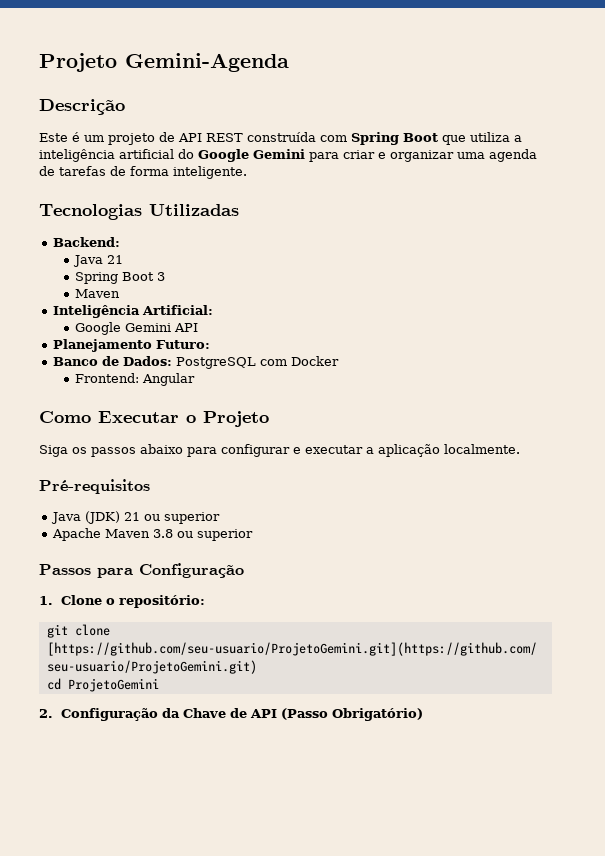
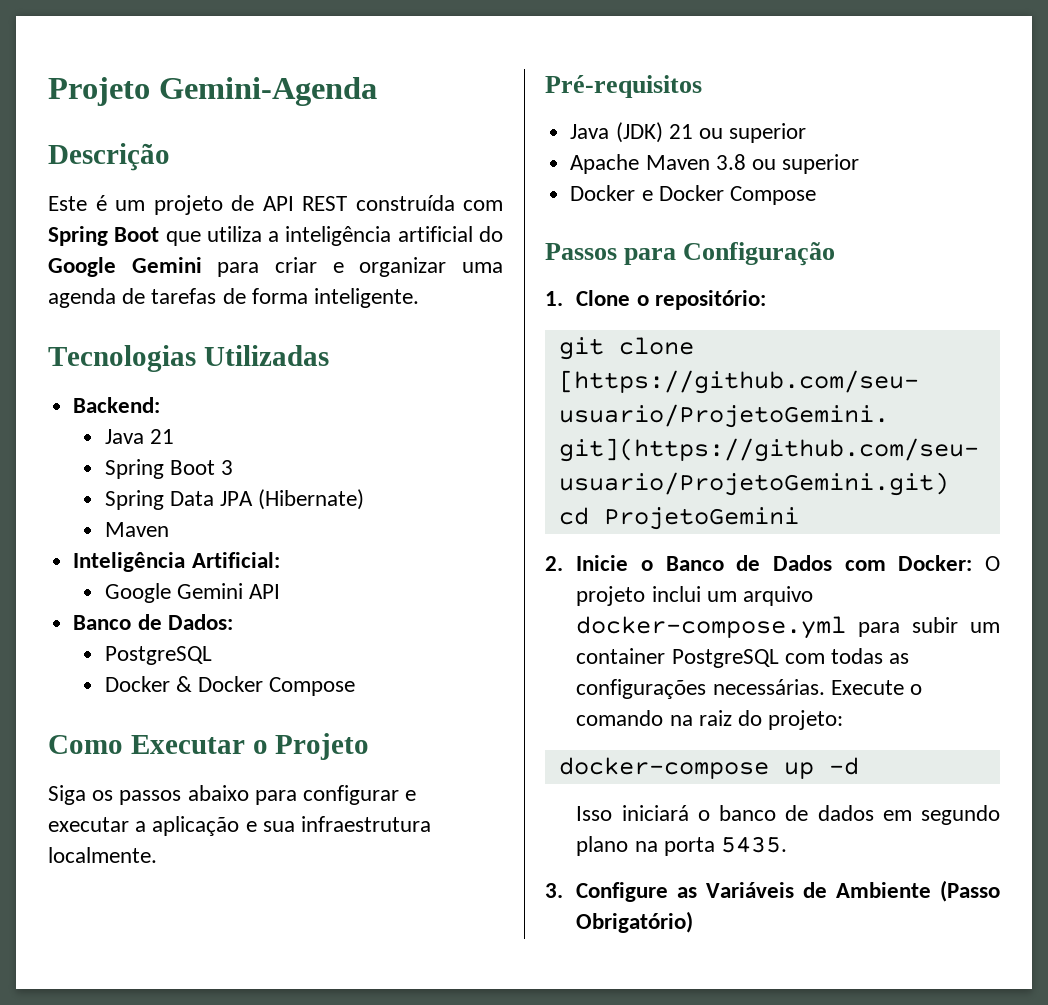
+ Spring Data JPA (Hibernate)
- Planejamento Futuro:
- Banco de Dados: PostgreSQL com Docker
- Frontend: Angular
+ Banco de Dados:
+ PostgreSQL
+ Docker & Docker Compose
- Siga os passos abaixo para configurar e executar a aplicação localmente.
+ Siga os passos abaixo para configurar e executar a aplicação e sua infraestrutura localmente.
+ Docker e Docker Compose
- 2. Configuração da Chave de API (Passo Obrigatório)
+ 2. Inicie o Banco de Dados com Docker: O projeto inclui um arquivo docker-compose.yml para subir um container PostgreSQL com todas as configurações necessárias. Execute o comando na raiz do projeto:
+ docker-compose up -d
+ Isso iniciará o banco de dados em segundo plano na porta 5435.
+ 3. Configure as Variáveis de Ambiente (Passo Obrigatório)

